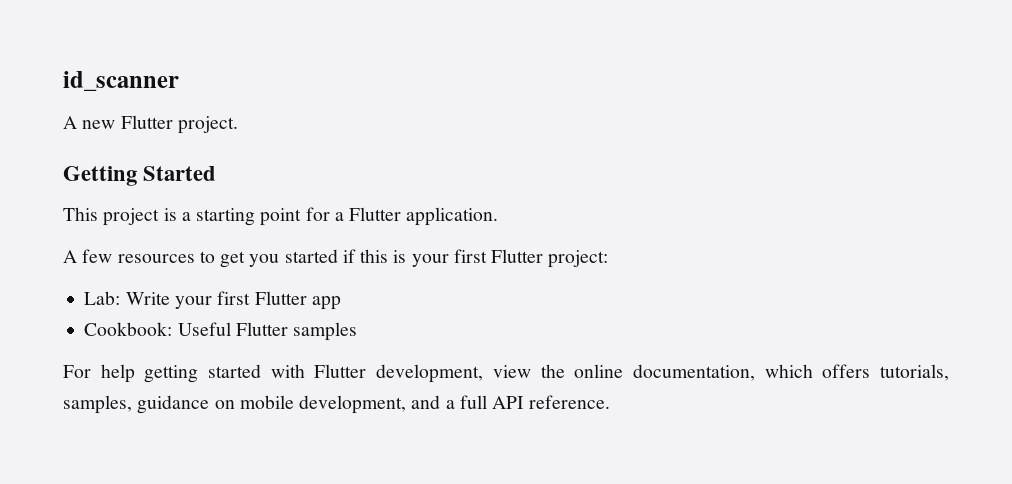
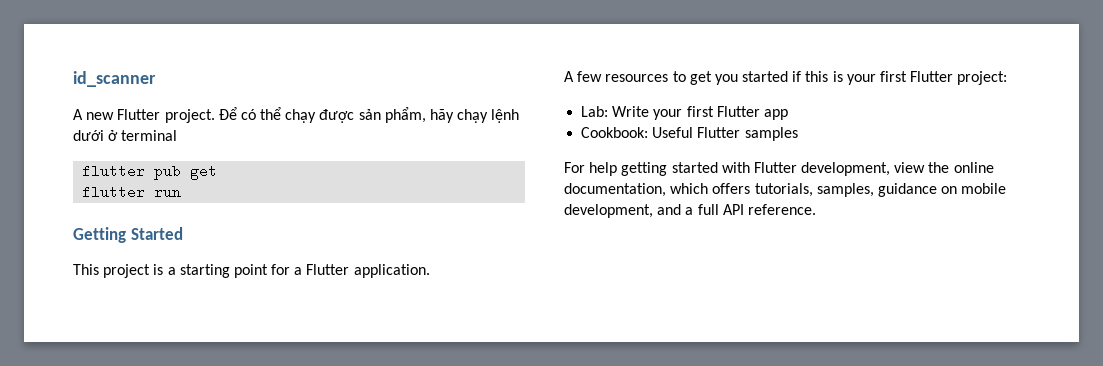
+ Để có thể chạy được sản phẩm, hãy chạy lệnh dưới ở terminal
+ flutter pub get
+ flutter run

